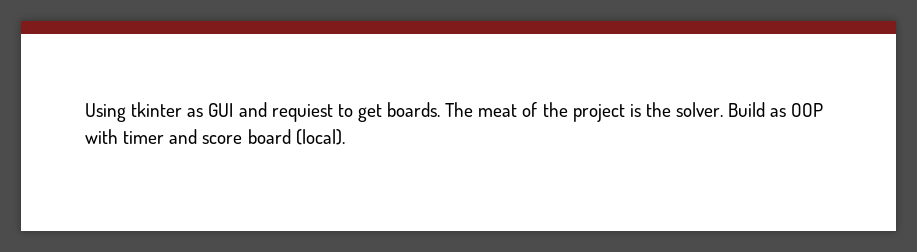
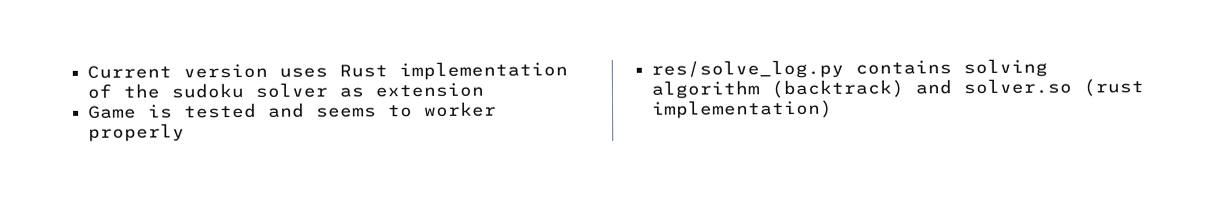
- Using tkinter as GUI and requiest to get boards. The meat of the project is the solver. Build as OOP with timer and score board (local).
+ Current version uses Rust implementation of the sudoku solver as extension
+ Game is tested and seems to worker properly
+ res/solve_log.py contains solving algorithm (backtrack) and solver.so (rust implementation)

